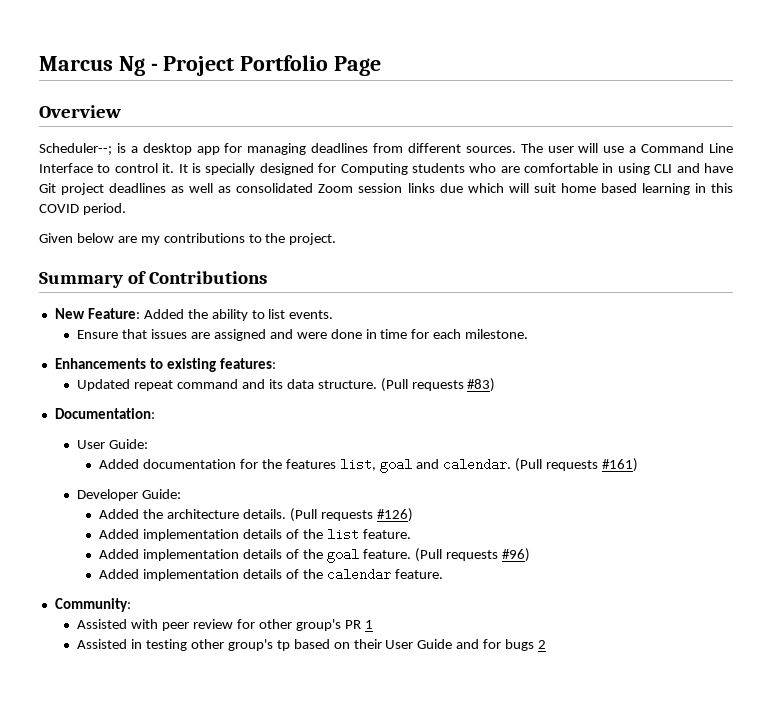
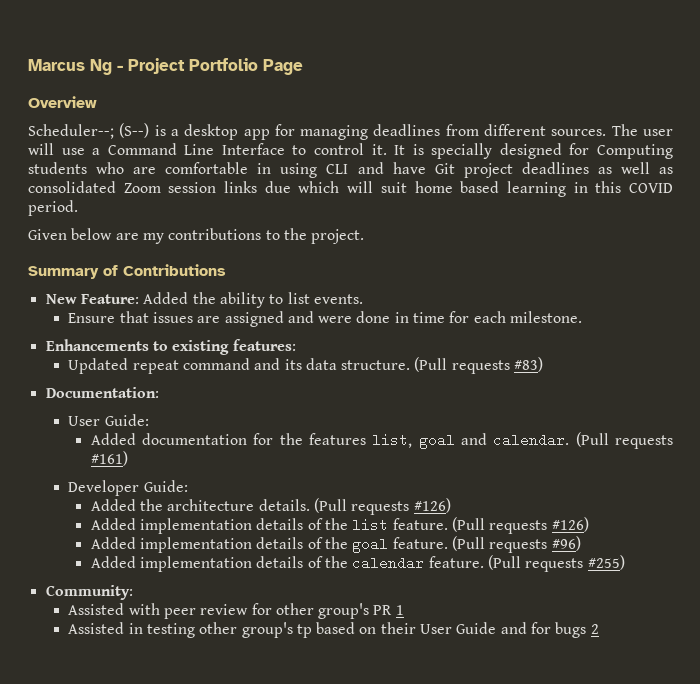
- Scheduler--; is a desktop app for managing deadlines from different sources.
+ Scheduler--; (S--) is a desktop app for managing deadlines from different sources.
- Added implementation details of the list feature.
+ Added implementation details of the list feature. (Pull requests #126)
+ (Pull requests #255)

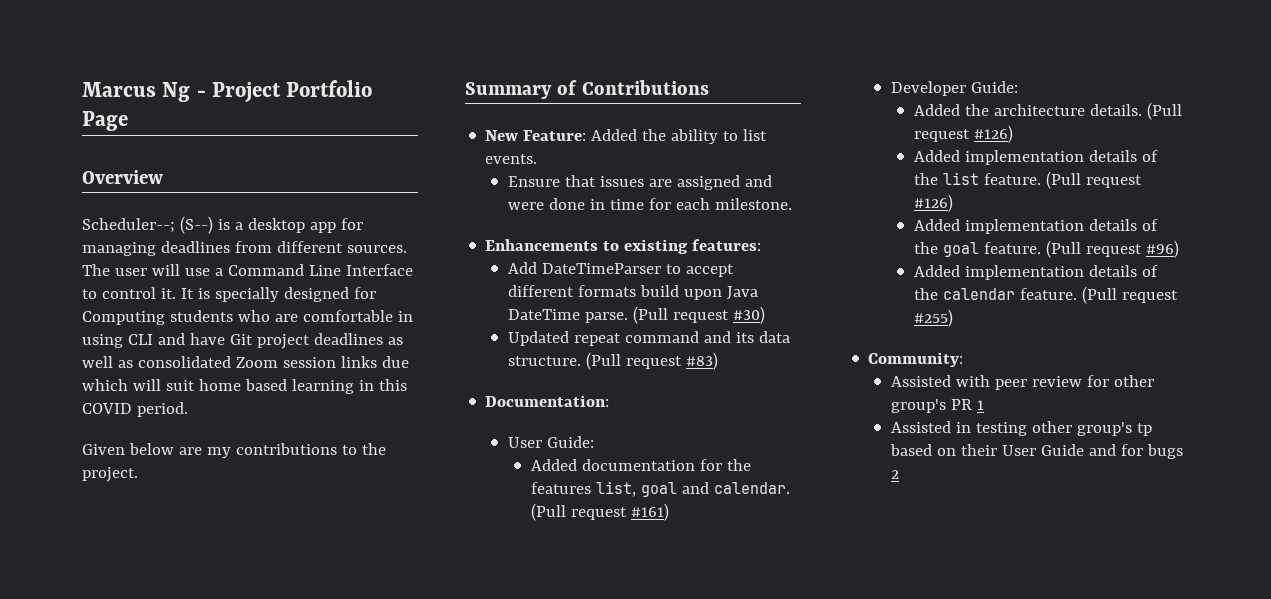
+ Add DateTimeParser to accept different formats build upon Java DateTime parse. (Pull request #30)
- (Pull requests #83)
+ (Pull request #83)
- (Pull requests #161)
+ (Pull request #161)
- Added the architecture details. (Pull requests #126)
+ Added the architecture details. (Pull request #126)
- Added implementation details of the list feature. (Pull requests #126)
+ Added implementation details of the list feature. (Pull request #126)
- (Pull requests #96)
+ (Pull request #96)
- (Pull requests #255)
+ (Pull request #255)

